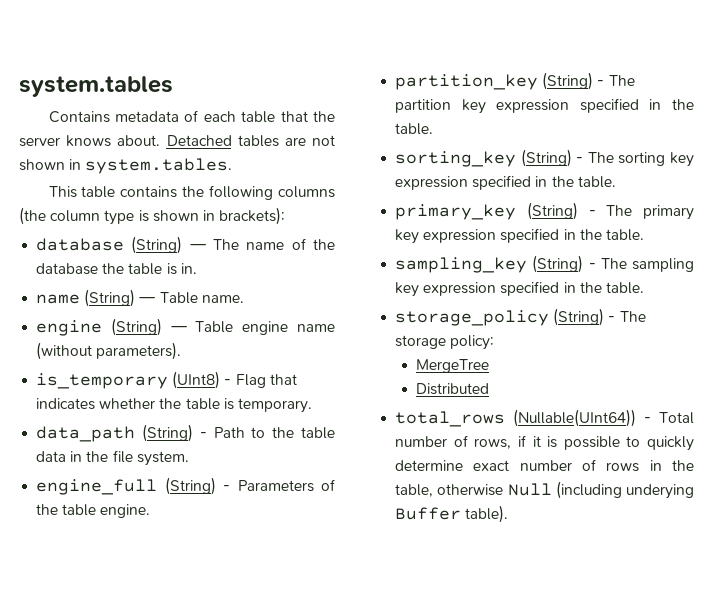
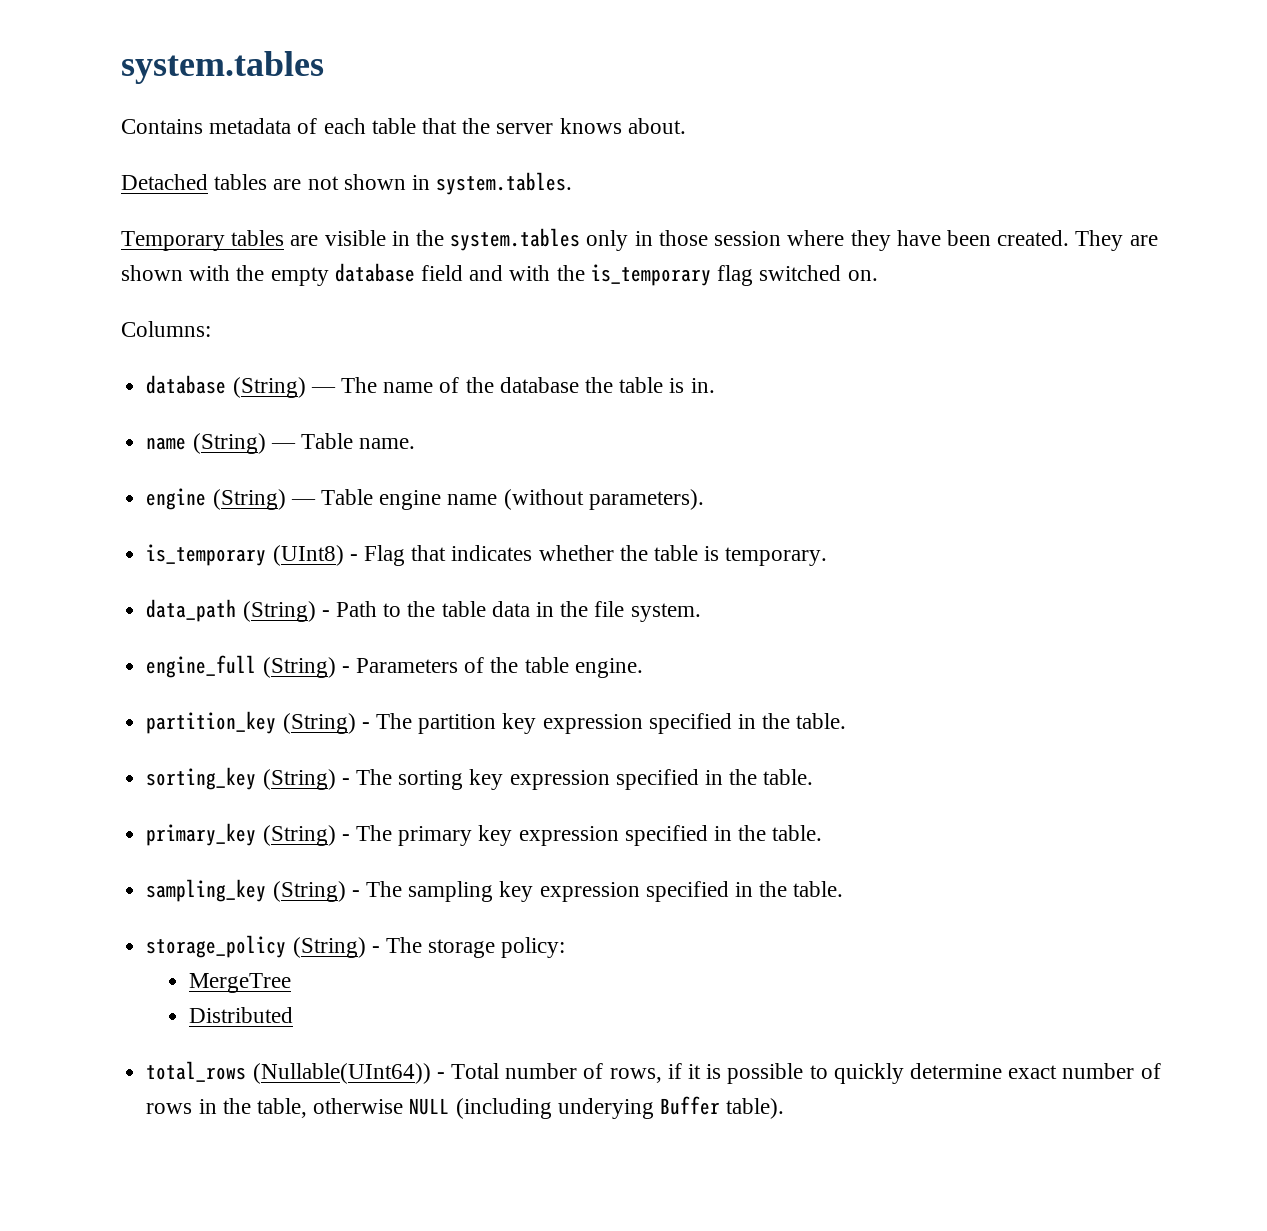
- Contains metadata of each table that the server knows about. Detached tables are not shown in system.tables.
+ Contains metadata of each table that the server knows about.
+ Detached tables are not shown in system.tables.
- This table contains the following columns (the column type is shown in brackets):
+ Temporary tables are visible in the system.tables only in those session where they have been created. They are shown with the empty database field and with the is_temporary flag switched on.
+ Columns:
- total_rows (Nullable(UInt64)) - Total number of rows, if it is possible to quickly determine exact number of rows in the table, otherwise Null (including underying Buffer table).
+ total_rows (Nullable(UInt64)) - Total number of rows, if it is possible to quickly determine exact number of rows in the table, otherwise NULL (including underying Buffer table).

